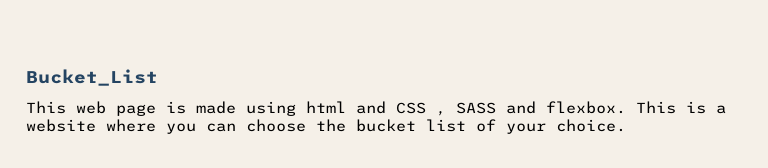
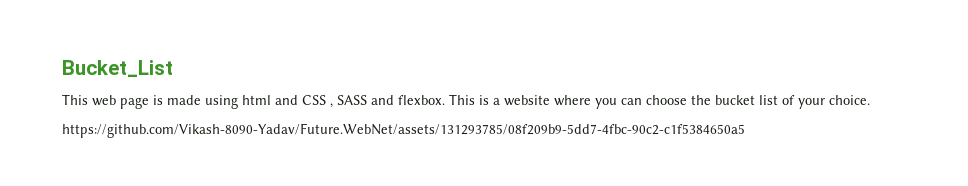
+ https://github.com/Vikash-8090-Yadav/Future.WebNet/assets/131293785/08f209b9-5dd7-4fbc-90c2-c1f5384650a5

